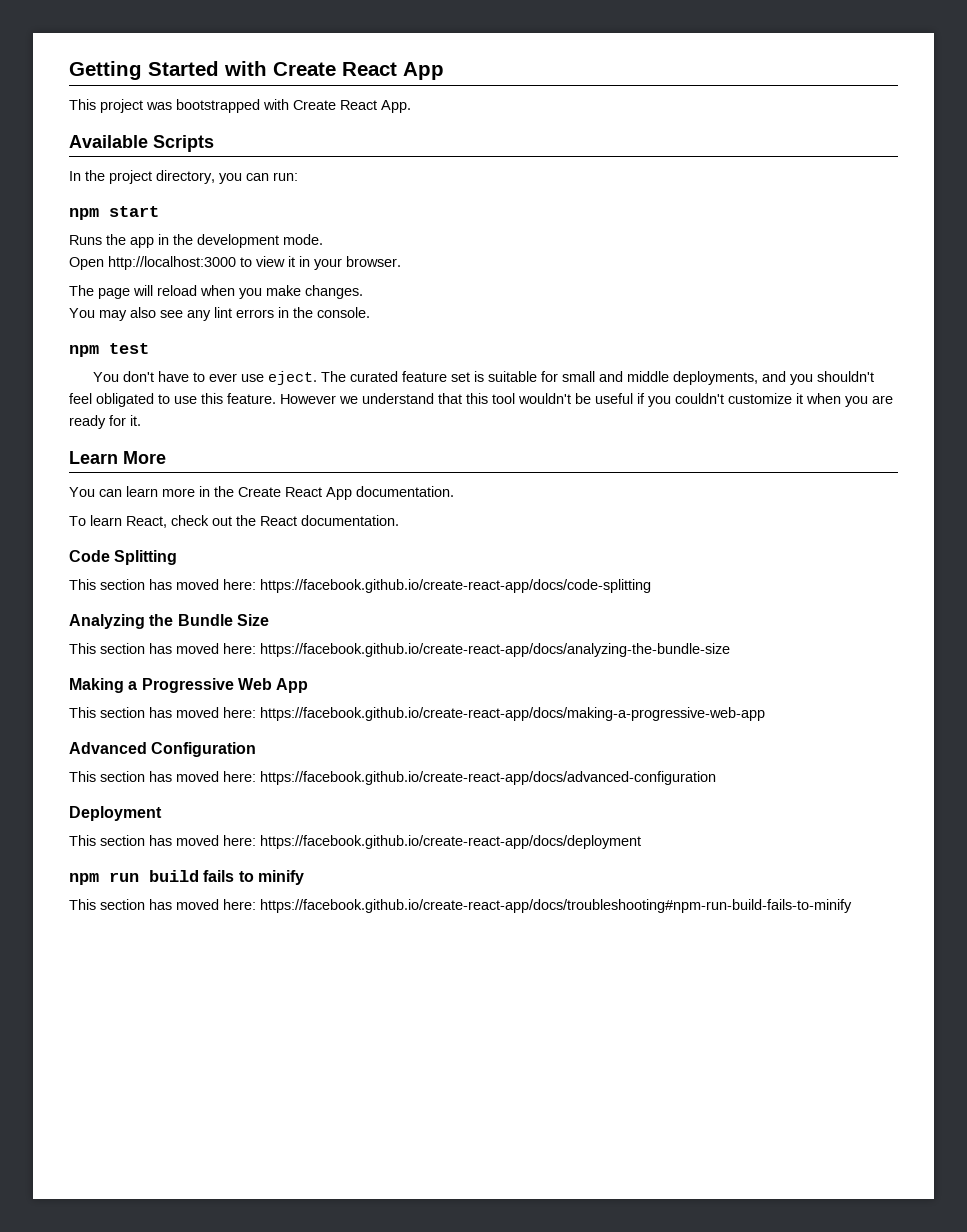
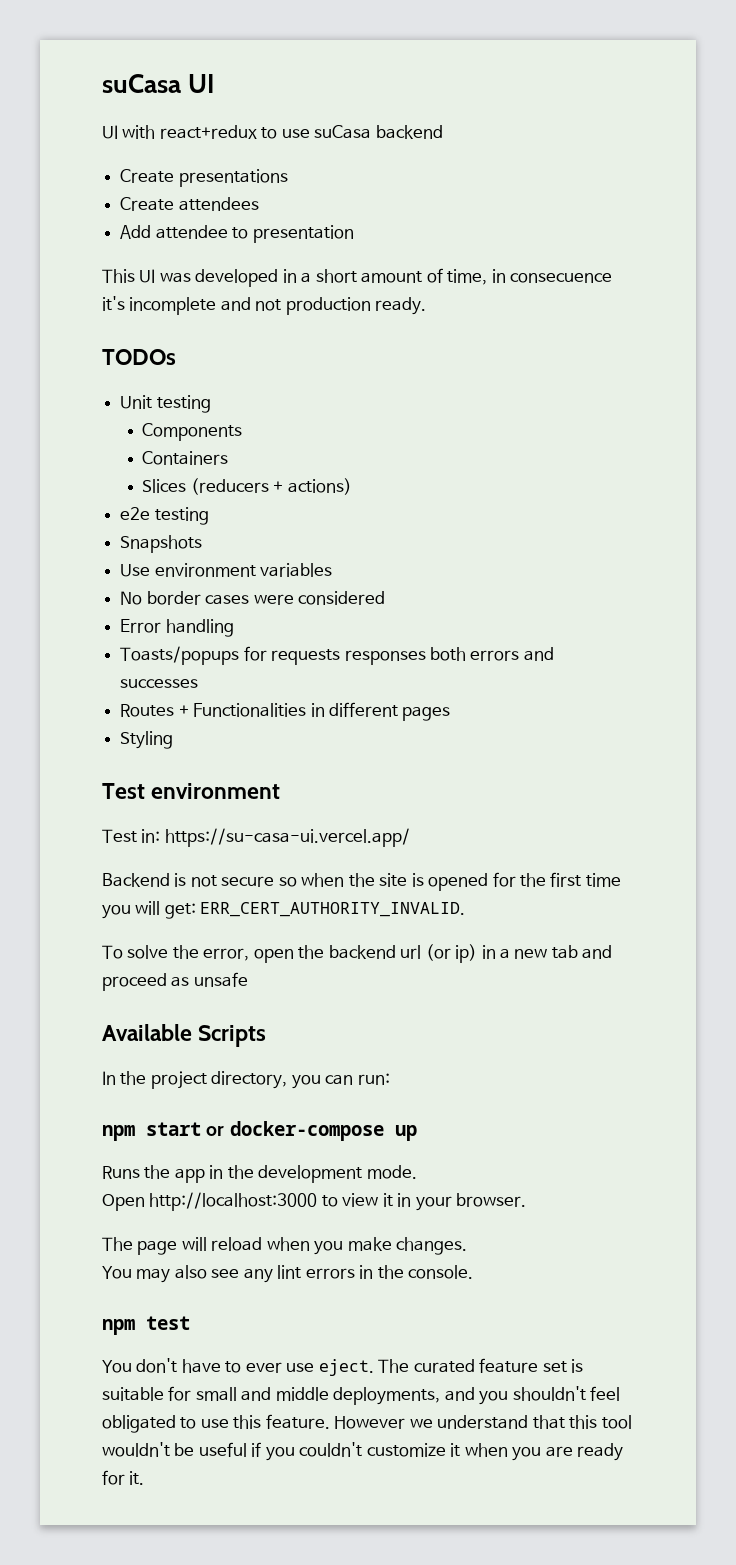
- Getting Started with Create React App
- This project was bootstrapped with Create React App.
+ suCasa UI
+ UI with react+redux to use suCasa backend
+ Create presentations
+ Create attendees
+ Add attendee to presentation
+ This UI was developed in a short amount of time, in consecuence it's incomplete and not production ready.
+ TODOs
+ Unit testing
+ Components
+ Containers
+ Slices (reducers + actions)
+ e2e testing
+ Snapshots
+ Use environment variables
+ No border cases were considered
+ Error handling
+ Toasts/popups for requests responses both errors and successes
+ Routes + Functionalities in different pages
+ Styling
+ Test environment
+ Test in: https://su-casa-ui.vercel.app/
+ Backend is not secure so when the site is opened for the first time you will get: ERR_CERT_AUTHORITY_INVALID.
+ To solve the error, open the backend url (or ip) in a new tab and proceed as unsafe
- npm start
+ npm start or docker-compose up
- Learn More
- You can learn more in the Create React App documentation.
- To learn React, check out the React documentation.
- Code Splitting
- This section has moved here: https://facebook.github.io/create-react-app/docs/code-splitting
- Analyzing the Bundle Size
- This section has moved here: https://facebook.github.io/create-react-app/docs/analyzing-the-bundle-size
- Making a Progressive Web App
- This section has moved here: https://facebook.github.io/create-react-app/docs/making-a-progressive-web-app
- Advanced Configuration
- This section has moved here: https://facebook.github.io/create-react-app/docs/advanced-configuration
- Deployment
- This section has moved here: https://facebook.github.io/create-react-app/docs/deployment
- npm run build fails to minify
- This section has moved here: https://facebook.github.io/create-react-app/docs/troubleshooting#npm-run-build-fails-to-minify

